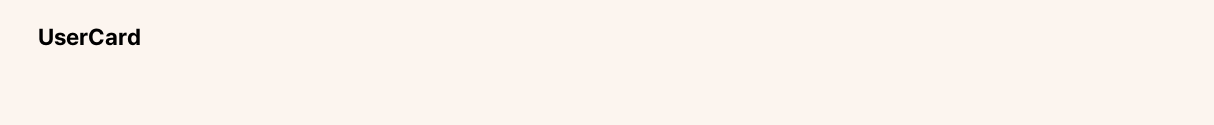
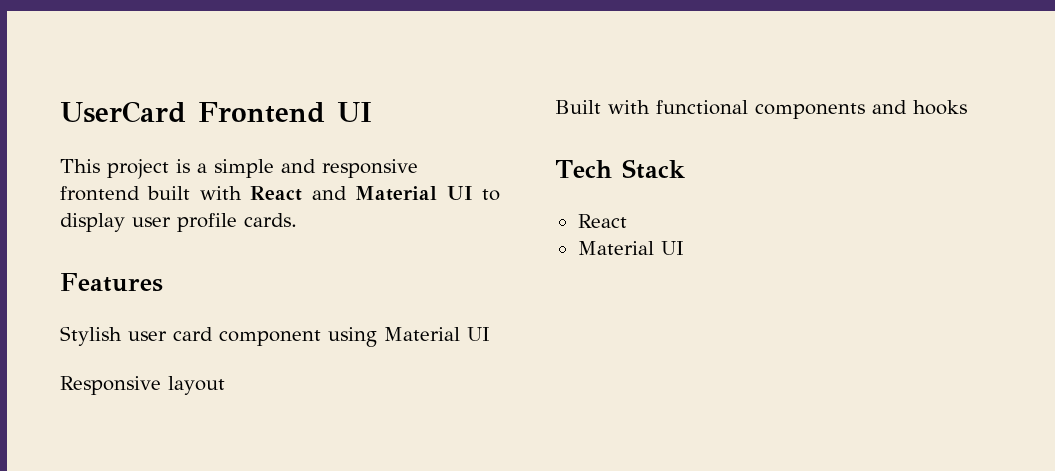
- UserCard
+ UserCard Frontend UI
+ This project is a simple and responsive frontend built with React and Material UI to display user profile cards.
+ Features
+ Stylish user card component using Material UI
+ Responsive layout
+ Built with functional components and hooks
+ Tech Stack
+ React
+ Material UI

